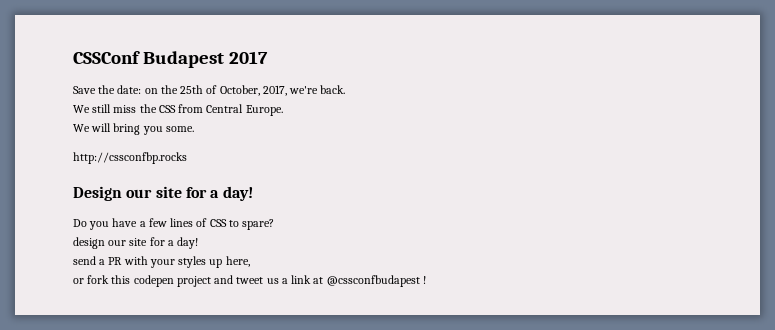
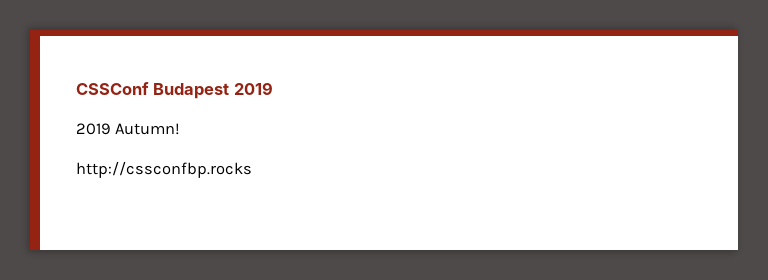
- CSSConf Budapest 2017
- Save the date: on the 25th of October, 2017, we're back.
- We still miss the CSS from Central Europe.
- We will bring you some.
+ CSSConf Budapest 2019
+ 2019 Autumn!
  http://cssconfbp.rocks
- Design our site for a day!
- Do you have a few lines of CSS to spare?
- design our site for a day!
- send a PR with your styles up here,
- or fork this codepen project and tweet us a link at @cssconfbudapest !

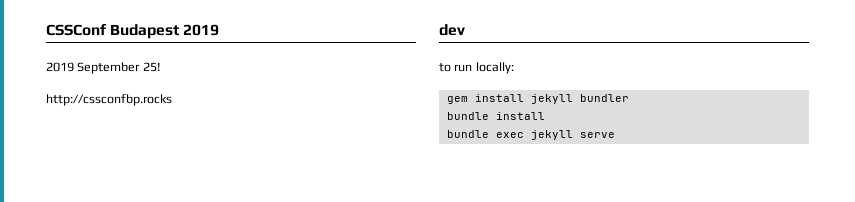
- 2019 Autumn!
+ 2019 September 25!
+ dev
+ to run locally:
+ gem install jekyll bundler
+ bundle install
+ bundle exec jekyll serve

